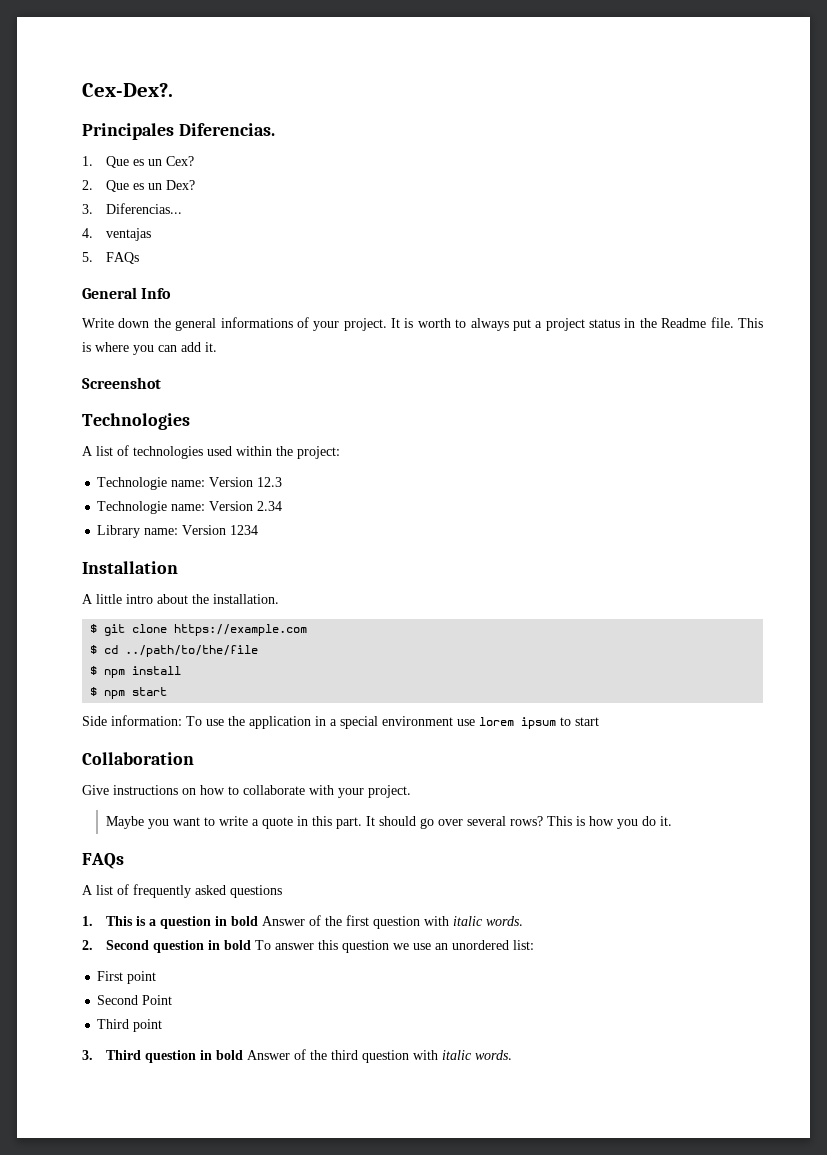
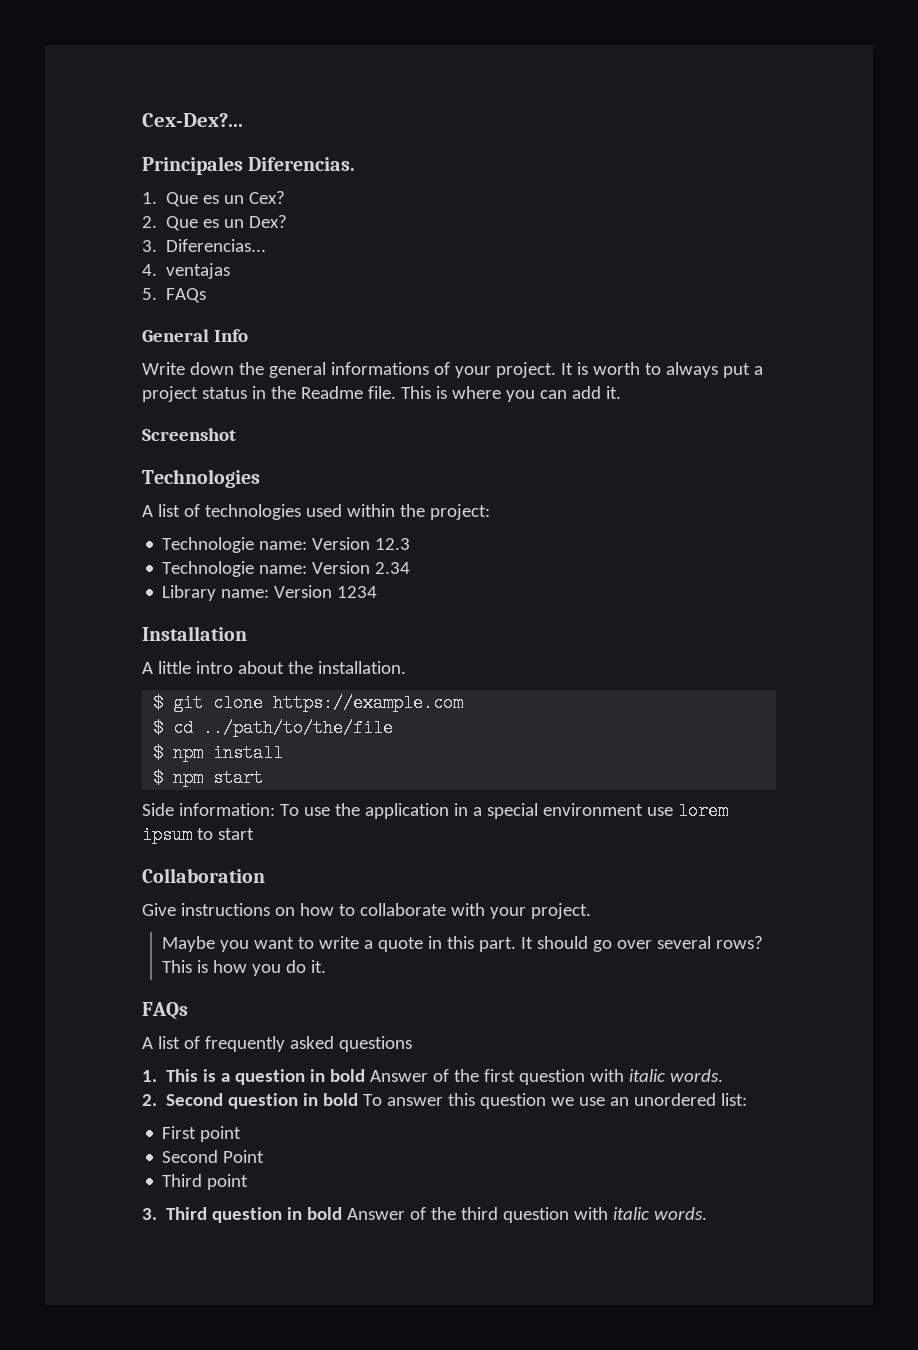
- Cex-Dex?.
+ Cex-Dex?...

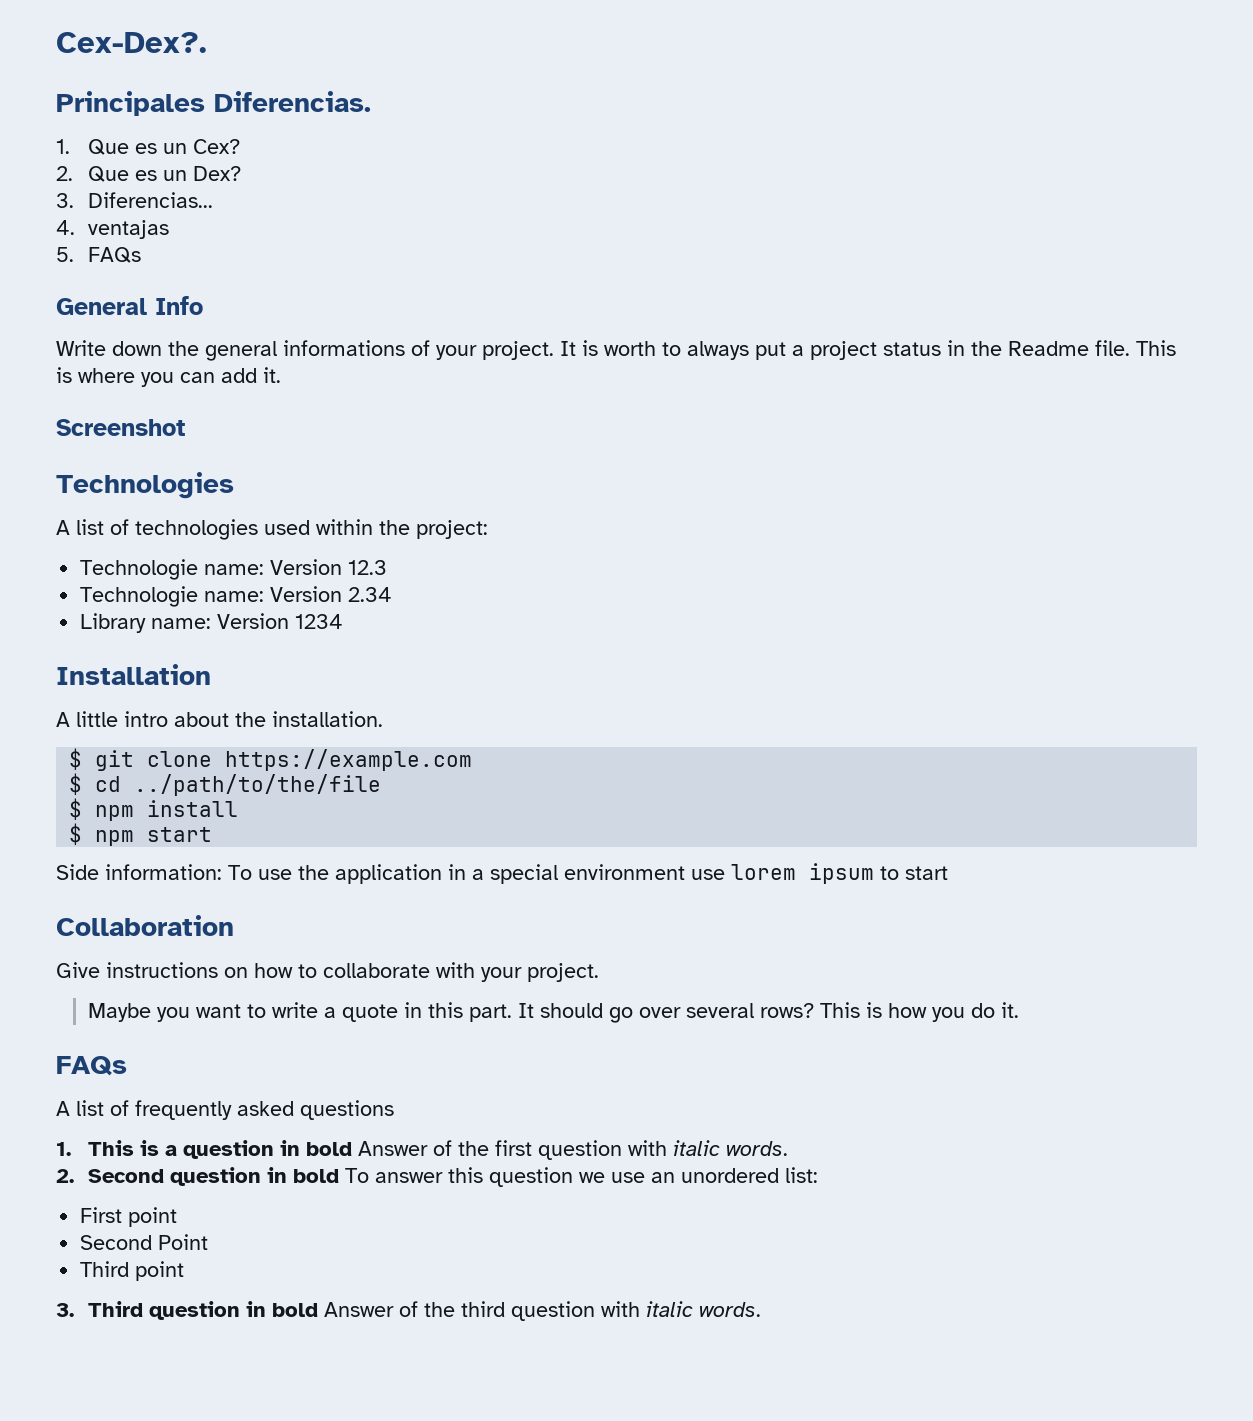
- Cex-Dex?...
+ Cex-Dex?.

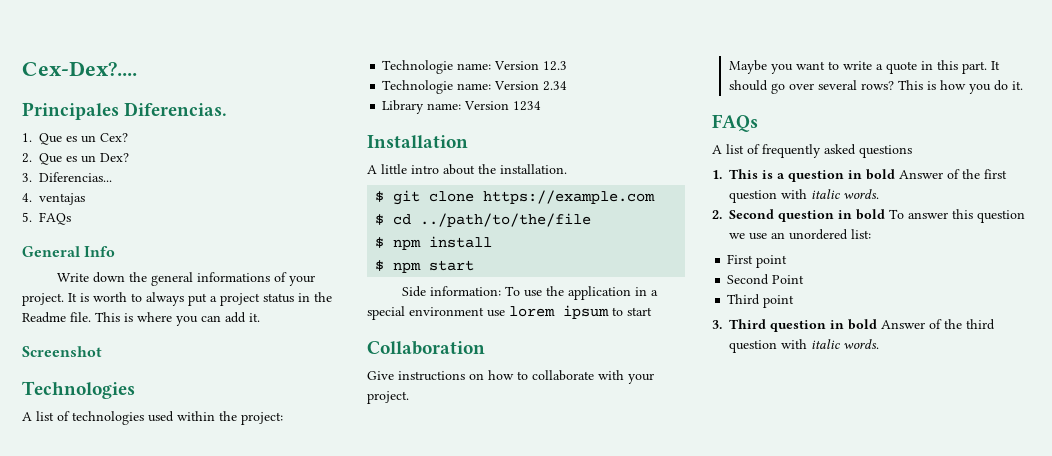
- Cex-Dex?.
+ Cex-Dex?....

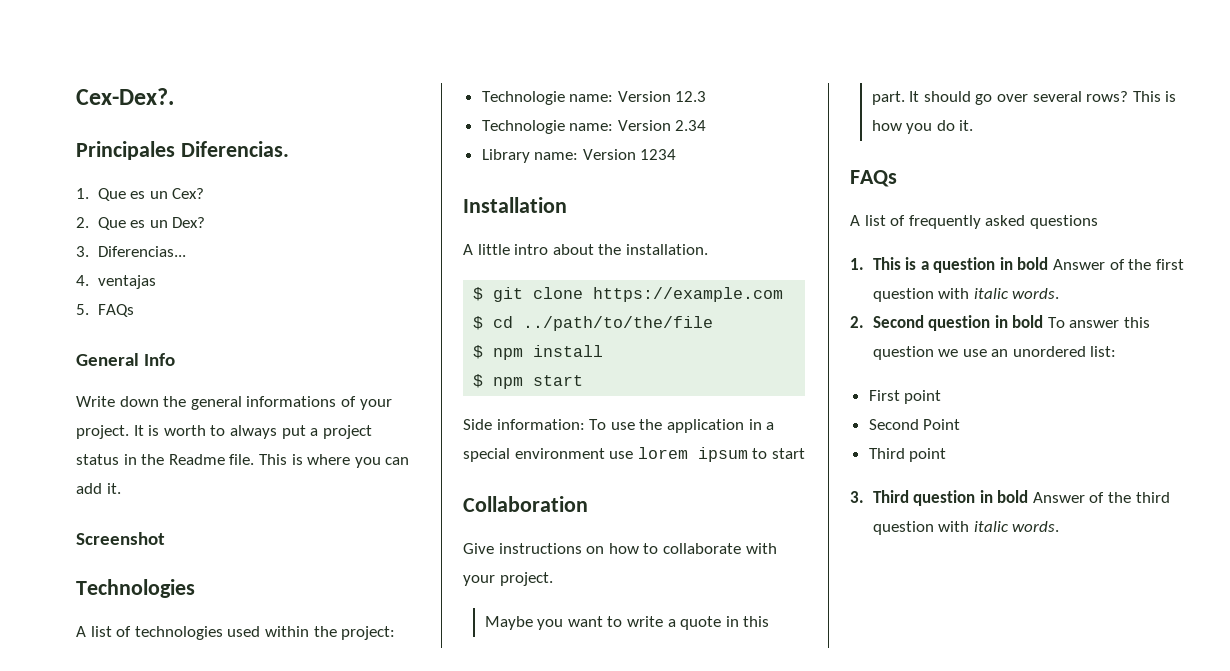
- Cex-Dex?....
+ Cex-Dex?.

